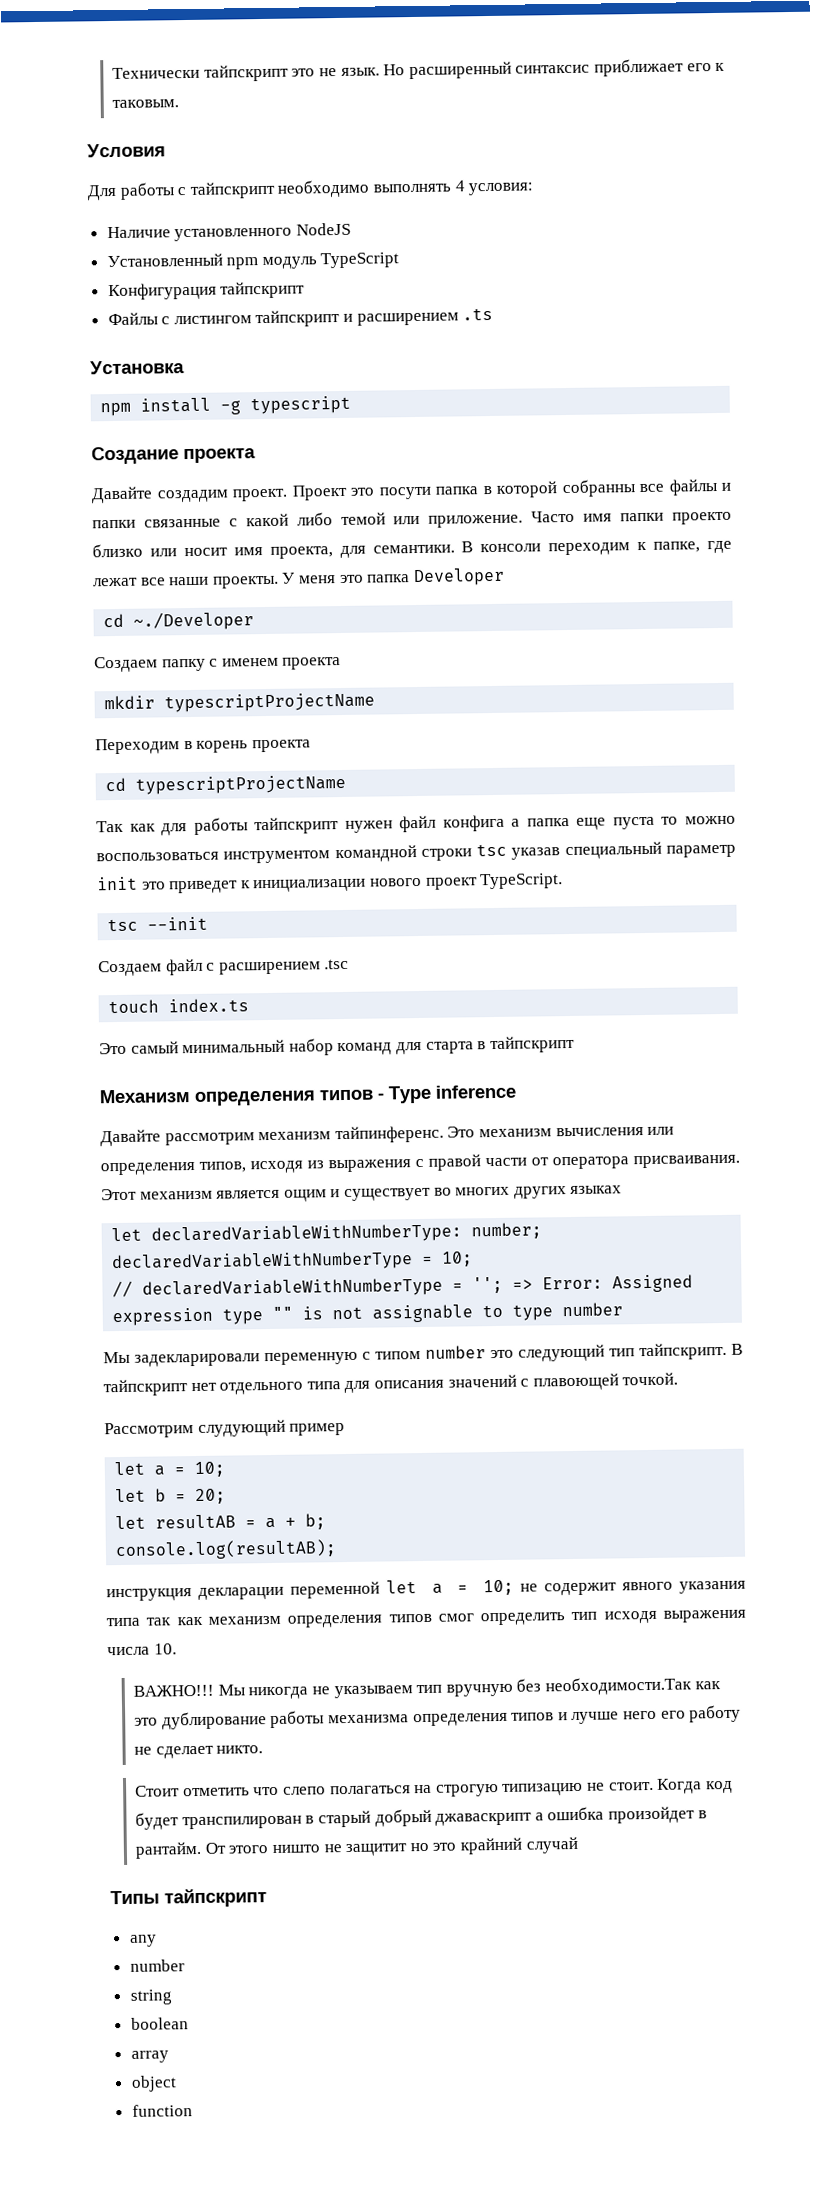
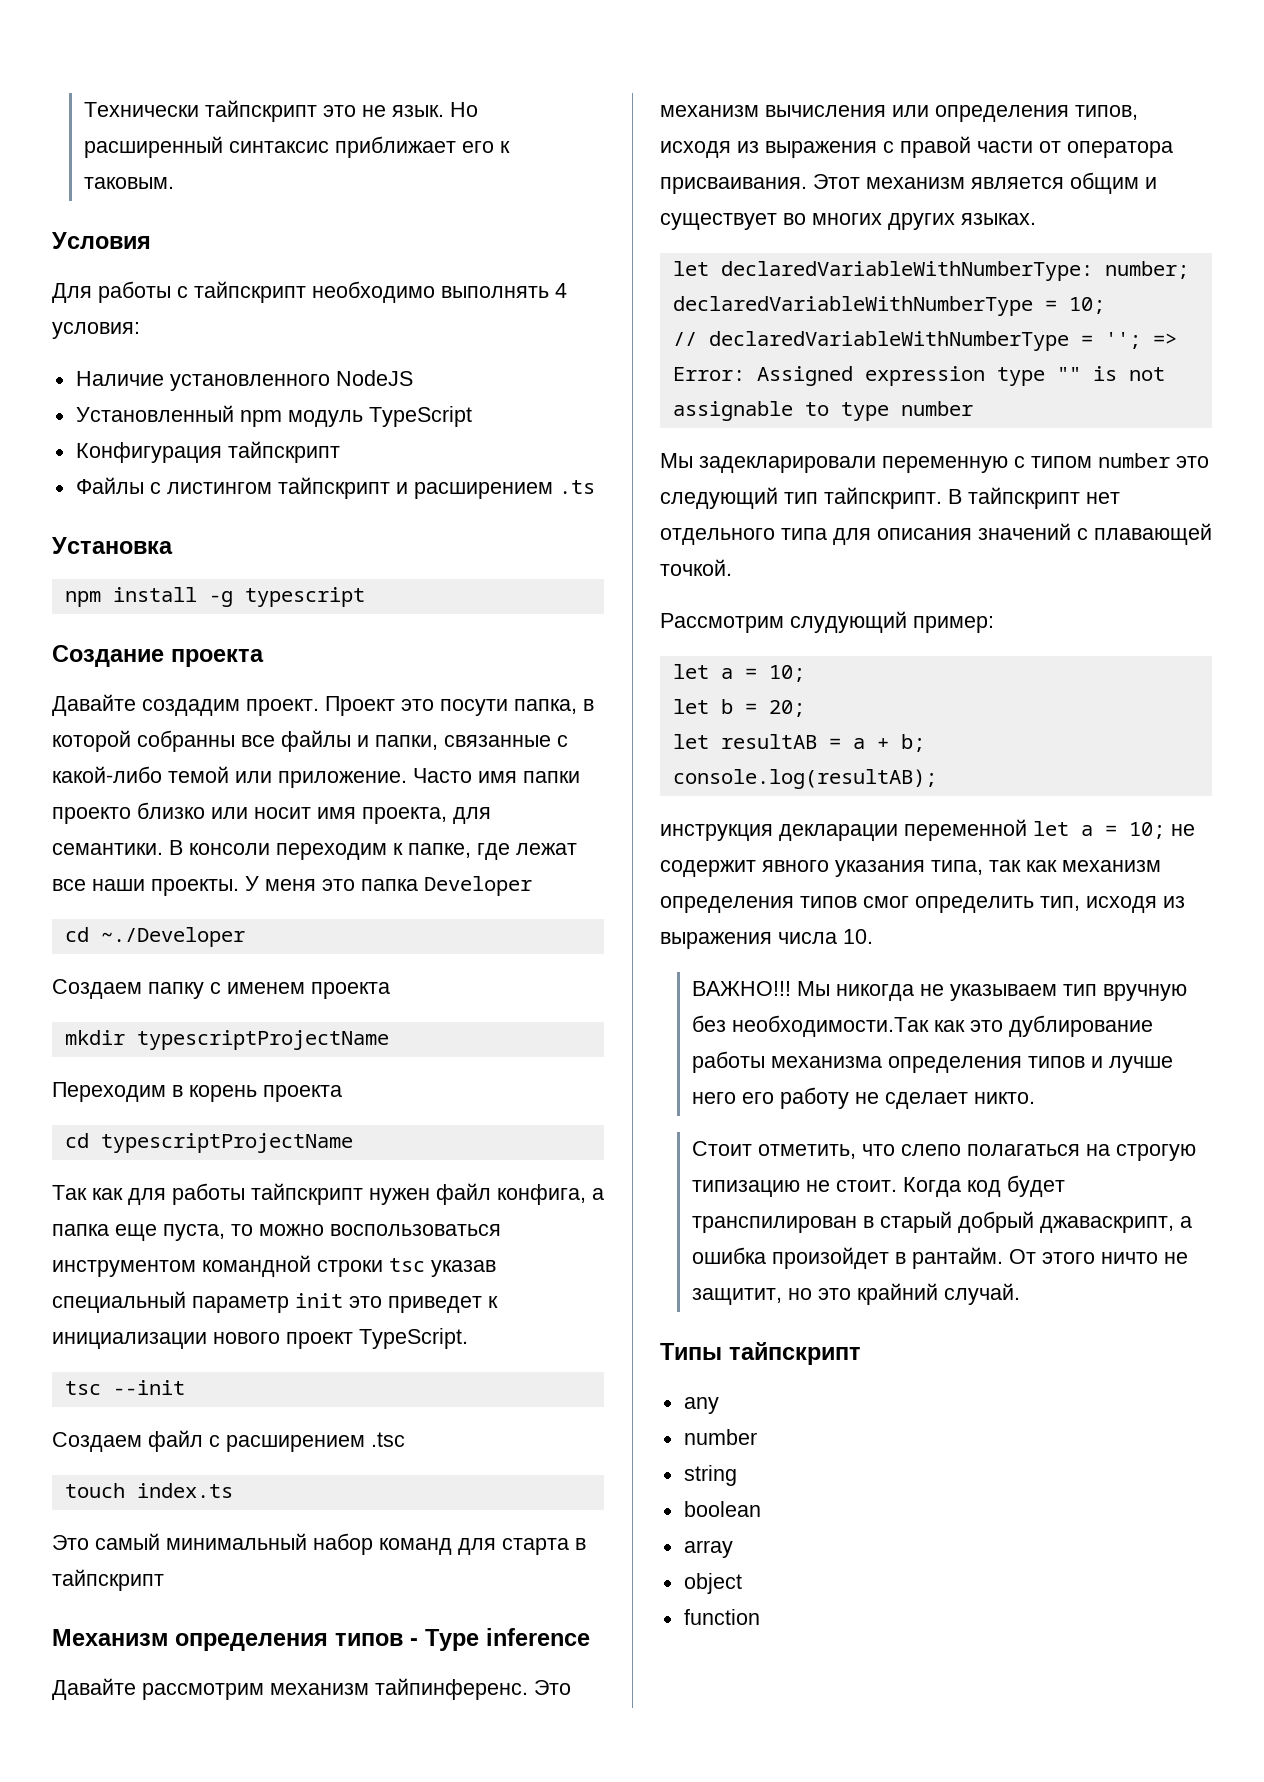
- Проект это посути папка в которой собранны все файлы и папки связанные с какой либо темой или приложение.
+ Проект это посути папка, в которой собранны все файлы и папки, связанные с какой-либо темой или приложение.
- Так как для работы тайпскрипт нужен файл конфига а папка еще пуста то можно воспользоваться инструментом командной строки tsc указав специальный параметр init это приведет к инициализации нового проект TypeScript.
+ Так как для работы тайпскрипт нужен файл конфига, а папка еще пуста, то можно воспользоваться инструментом командной строки tsc указав специальный параметр init это приведет к инициализации нового проект TypeScript.
- Этот механизм является ощим и существует во многих других языках
+ Этот механизм является общим и существует во многих других языках.
- В тайпскрипт нет отдельного типа для описания значений с плавоющей точкой.
+ В тайпскрипт нет отдельного типа для описания значений с плавающей точкой.
- Рассмотрим слудующий пример
+ Рассмотрим слудующий пример:
- инструкция декларации переменной let a = 10; не содержит явного указания типа так как механизм определения типов смог определить тип исходя выражения числа 10.
+ инструкция декларации переменной let a = 10; не содержит явного указания типа, так как механизм определения типов смог определить тип, исходя из выражения числа 10.
- Стоит отметить что слепо полагаться на строгую типизацию не стоит.
+ Стоит отметить, что слепо полагаться на строгую типизацию не стоит.
- Когда код будет транспилирован в старый добрый джаваскрипт а ошибка произойдет в рантайм.
+ Когда код будет транспилирован в старый добрый джаваскрипт, а ошибка произойдет в рантайм.
- От этого ништо не защитит но это крайний случай
+ От этого ничто не защитит, но это крайний случай.

